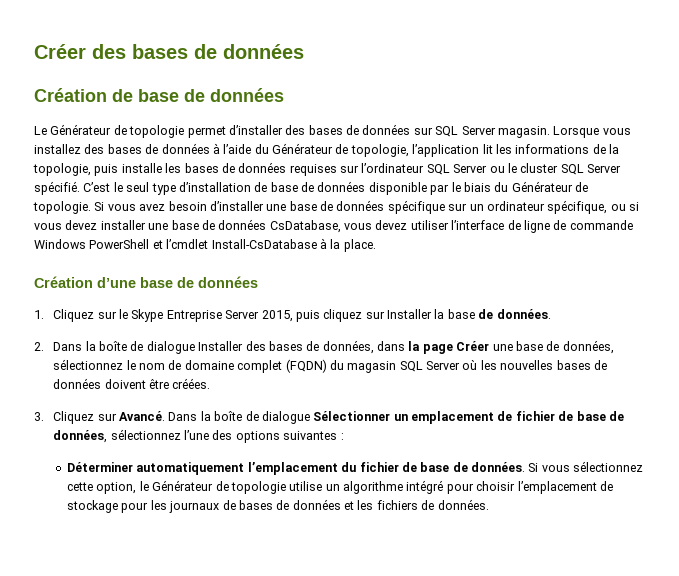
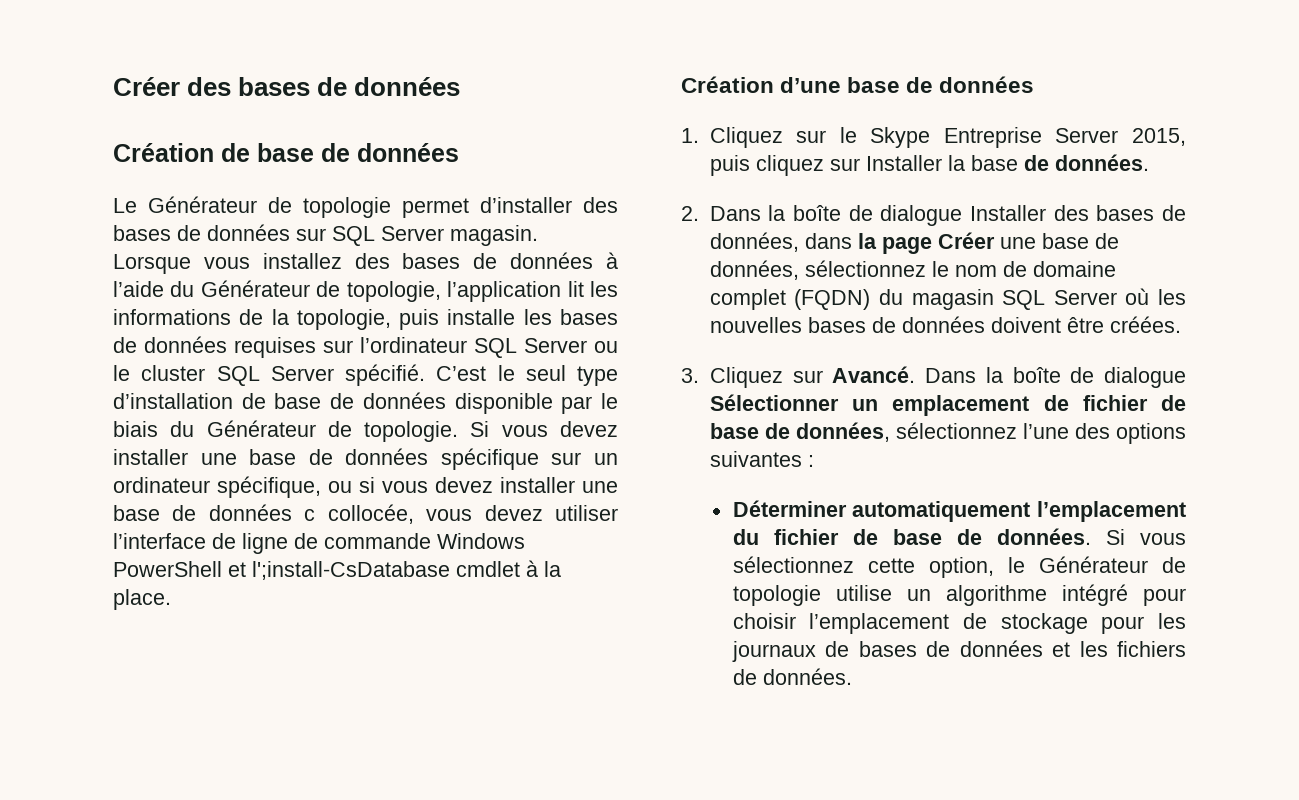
- Si vous avez besoin d’installer une base de données spécifique sur un ordinateur spécifique, ou si vous devez installer une base de données CsDatabase, vous devez utiliser l’interface de ligne de commande Windows PowerShell et l’cmdlet Install-CsDatabase à la place.
+ Si vous devez installer une base de données spécifique sur un ordinateur spécifique, ou si vous devez installer une base de données c collocée, vous devez utiliser l’interface de ligne de commande Windows PowerShell et l';install-CsDatabase cmdlet à la place.

